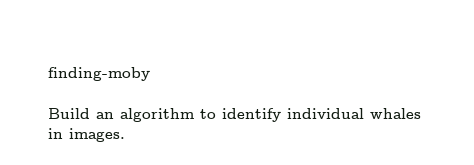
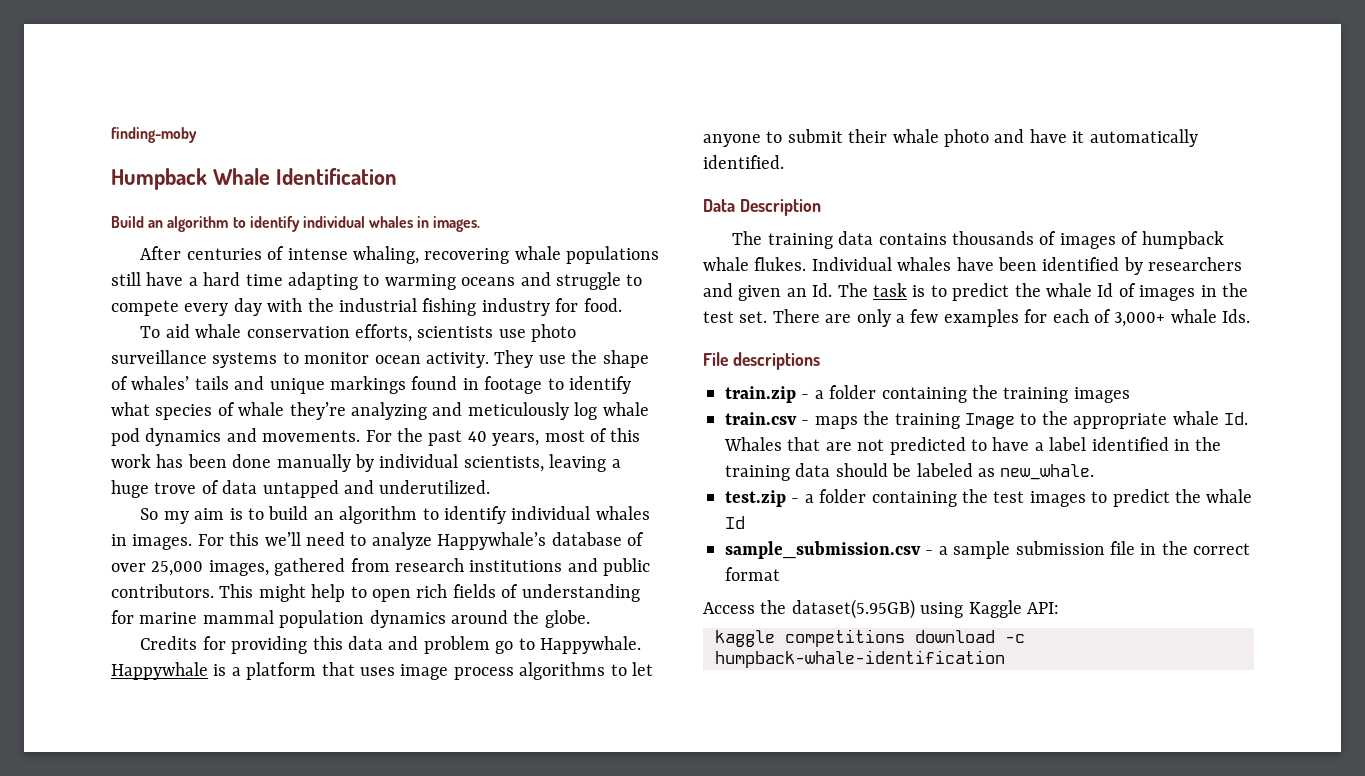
+ Humpback Whale Identification
+ After centuries of intense whaling, recovering whale populations still have a hard time adapting to warming oceans and struggle to compete every day with the industrial fishing industry for food.
+ To aid whale conservation efforts, scientists use photo surveillance systems to monitor ocean activity. They use the shape of whales’ tails and unique markings found in footage to identify what species of whale they’re analyzing and meticulously log whale pod dynamics and movements. For the past 40 years, most of this work has been done manually by individual scientists, leaving a huge trove of data untapped and underutilized.
+ So my aim is to build an algorithm to identify individual whales in images. For this we’ll need to analyze Happywhale’s database of over 25,000 images, gathered from research institutions and public contributors. This might help to open rich fields of understanding for marine mammal population dynamics around the globe.
+ Credits for providing this data and problem go to Happywhale. Happywhale is a platform that uses image process algorithms to let anyone to submit their whale photo and have it automatically identified.
+ Data Description
+ The training data contains thousands of images of humpback whale flukes. Individual whales have been identified by researchers and given an Id. The task is to predict the whale Id of images in the test set. There are only a few examples for each of 3,000+ whale Ids.
+ File descriptions
+ train.zip - a folder containing the training images
+ train.csv - maps the training Image to the appropriate whale Id. Whales that are not predicted to have a label identified in the training data should be labeled as new_whale.
+ test.zip - a folder containing the test images to predict the whale Id
+ sample_submission.csv - a sample submission file in the correct format
+ Access the dataset(5.95GB) using Kaggle API:
+ kaggle competitions download -c humpback-whale-identification

